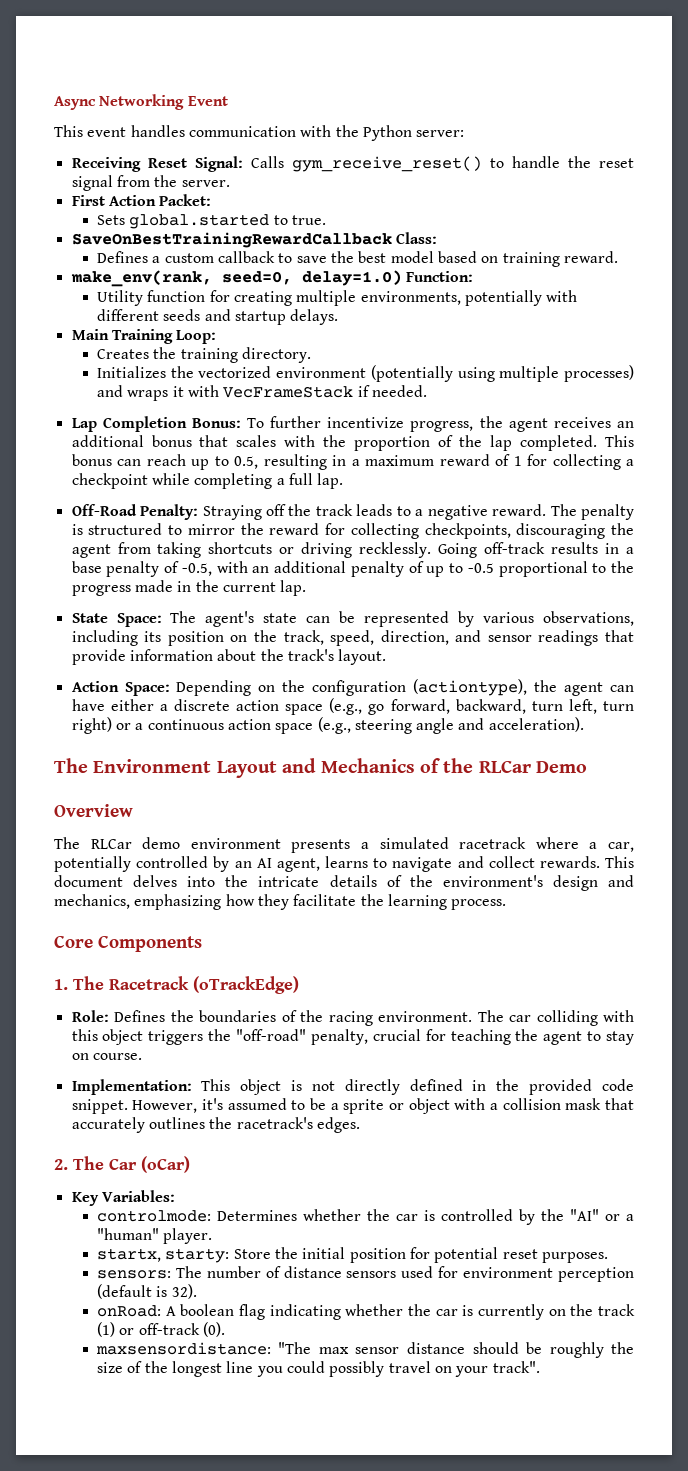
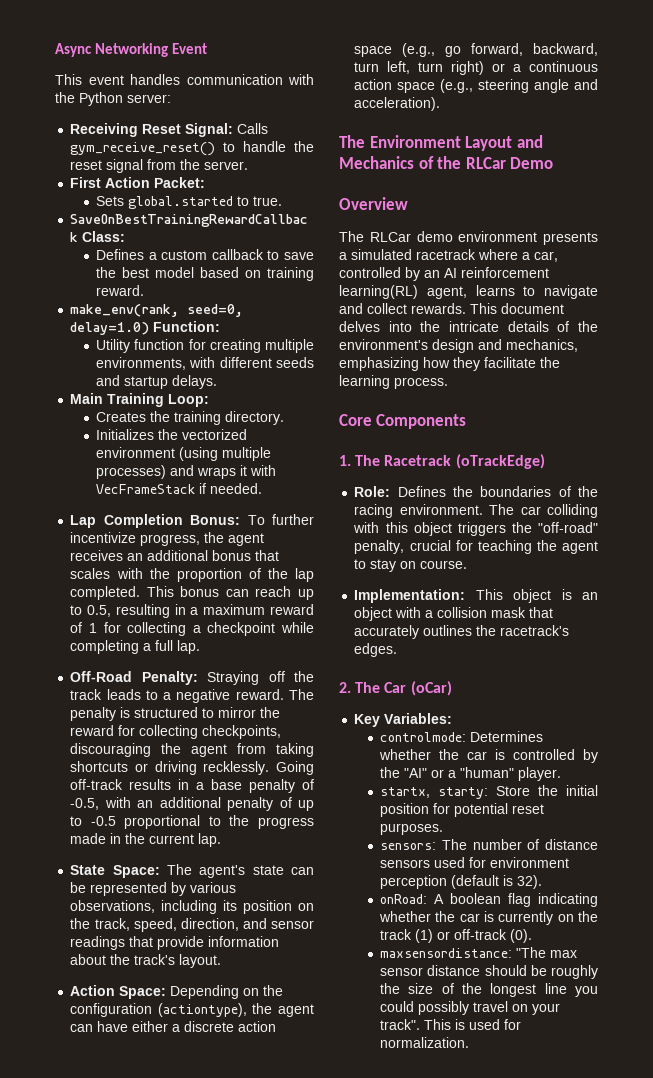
- Utility function for creating multiple environments, potentially with different seeds and startup delays.
+ Utility function for creating multiple environments, with different seeds and startup delays.
- Initializes the vectorized environment (potentially using multiple processes) and wraps it with VecFrameStack if needed.
+ Initializes the vectorized environment (using multiple processes) and wraps it with VecFrameStack if needed.
- The RLCar demo environment presents a simulated racetrack where a car, potentially controlled by an AI agent, learns to navigate and collect rewards.
+ The RLCar demo environment presents a simulated racetrack where a car, controlled by an AI reinforcement learning(RL) agent, learns to navigate and collect rewards.
- Implementation: This object is not directly defined in the provided code snippet. However, it's assumed to be a sprite or object with a collision mask that accurately outlines the racetrack's edges.
+ Implementation: This object is an object with a collision mask that accurately outlines the racetrack's edges.
+ This is used for normalization.

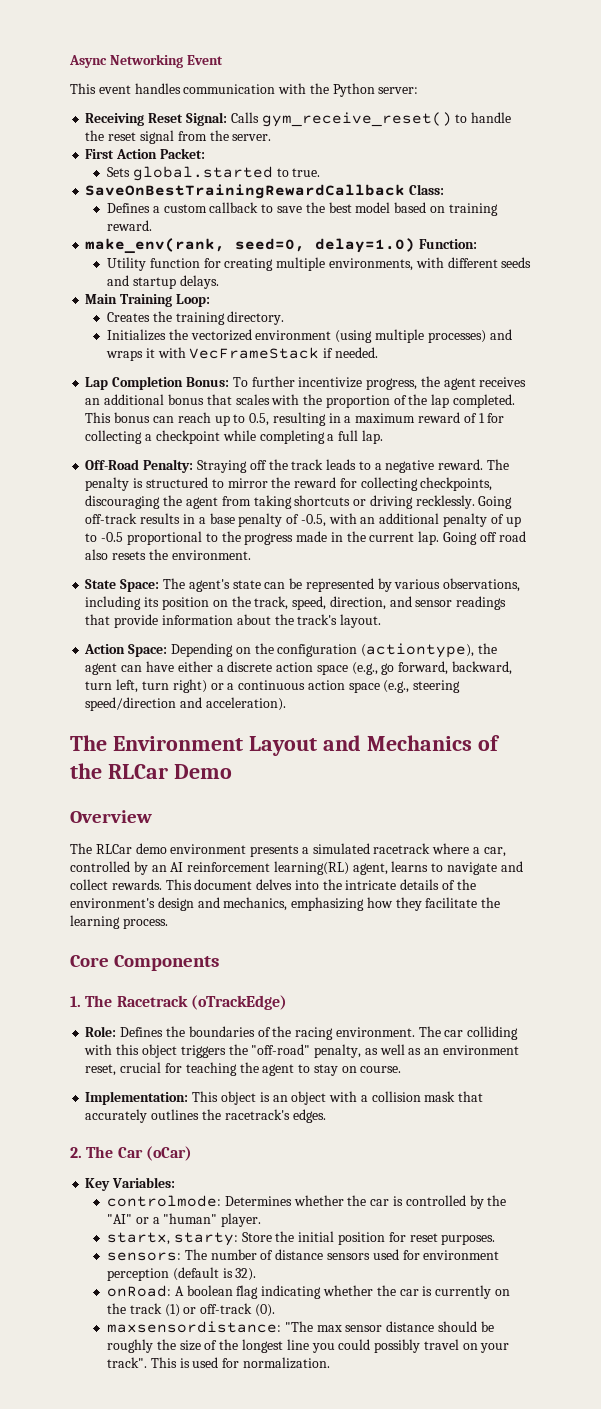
+ Going off road also resets the environment.
- Action Space: Depending on the configuration (actiontype), the agent can have either a discrete action space (e.g., go forward, backward, turn left, turn right) or a continuous action space (e.g., steering angle and acceleration).
+ Action Space: Depending on the configuration (actiontype), the agent can have either a discrete action space (e.g., go forward, backward, turn left, turn right) or a continuous action space (e.g., steering speed/direction and acceleration).
- The car colliding with this object triggers the "off-road" penalty, crucial for teaching the agent to stay on course.
+ The car colliding with this object triggers the "off-road" penalty, as well as an environment reset, crucial for teaching the agent to stay on course.
- startx, starty: Store the initial position for potential reset purposes.
+ startx, starty: Store the initial position for reset purposes.

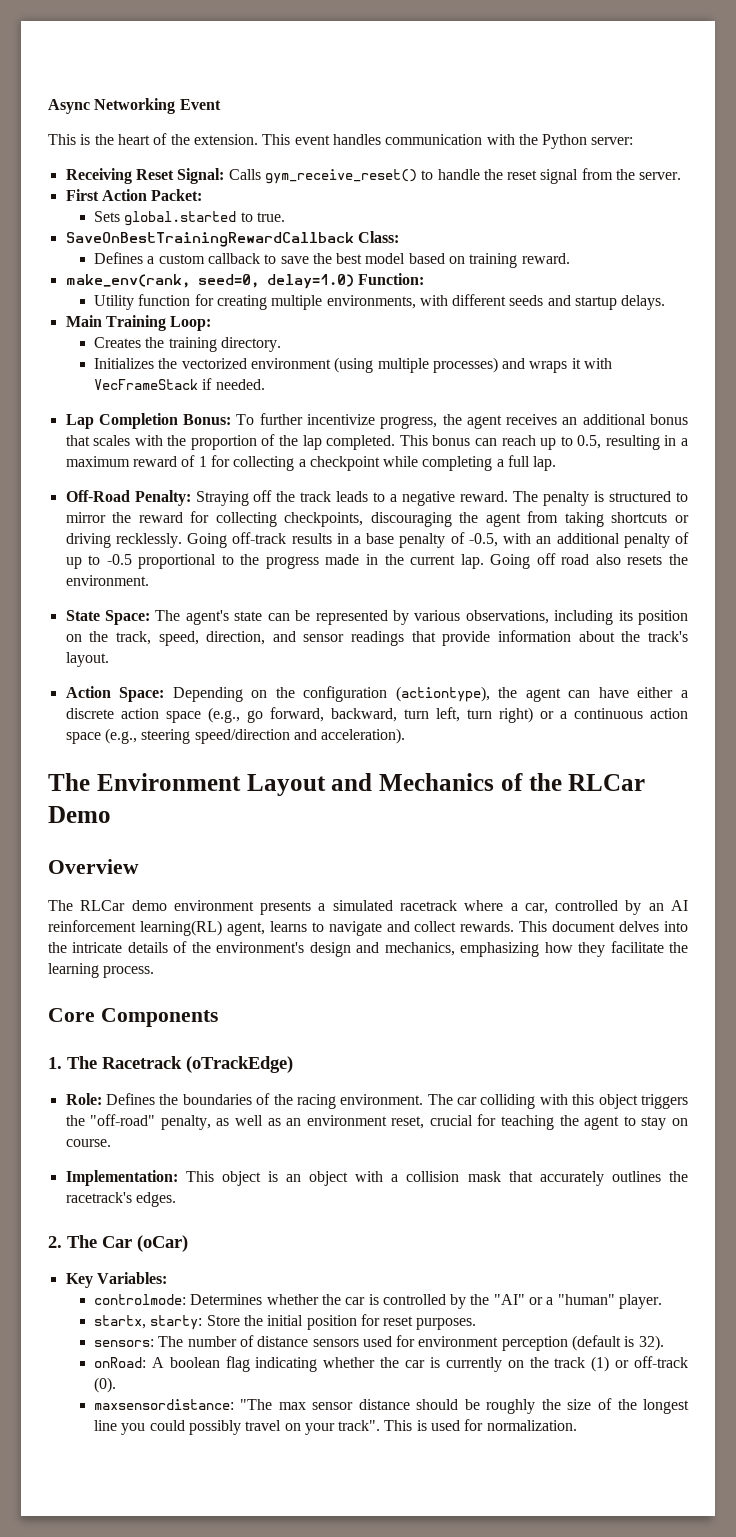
- This event handles communication with the Python server:
+ This is the heart of the extension. This event handles communication with the Python server:

